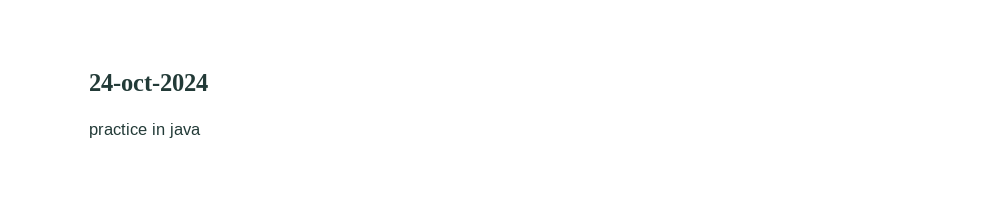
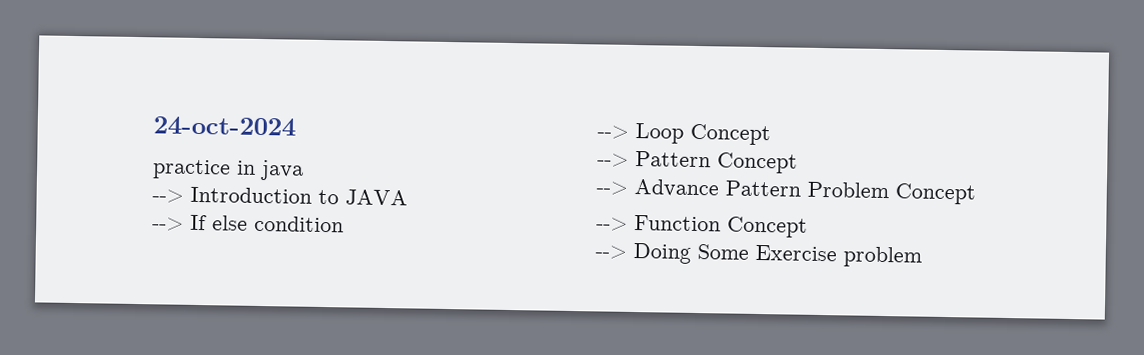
+ --> Introduction to JAVA
+ --> If else condition
+ --> Loop Concept
+ --> Pattern Concept
+ --> Advance Pattern Problem Concept
+ --> Function Concept
+ --> Doing Some Exercise problem

